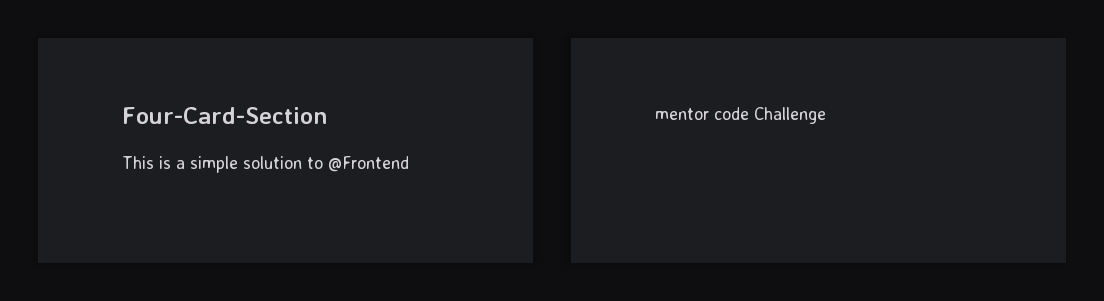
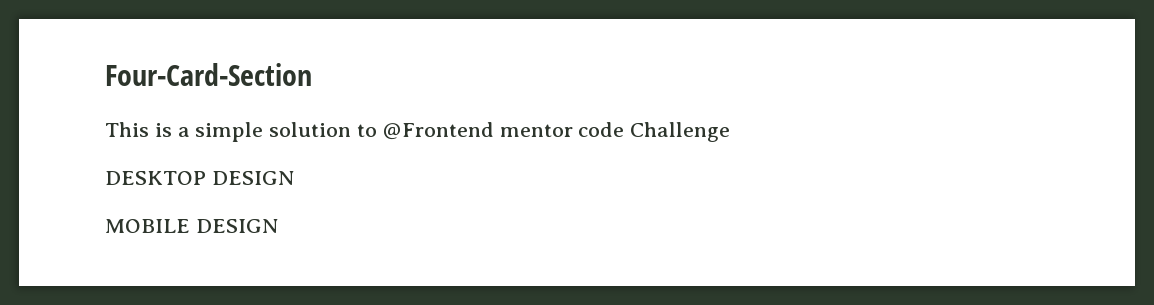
+ DESKTOP DESIGN
+ MOBILE DESIGN

